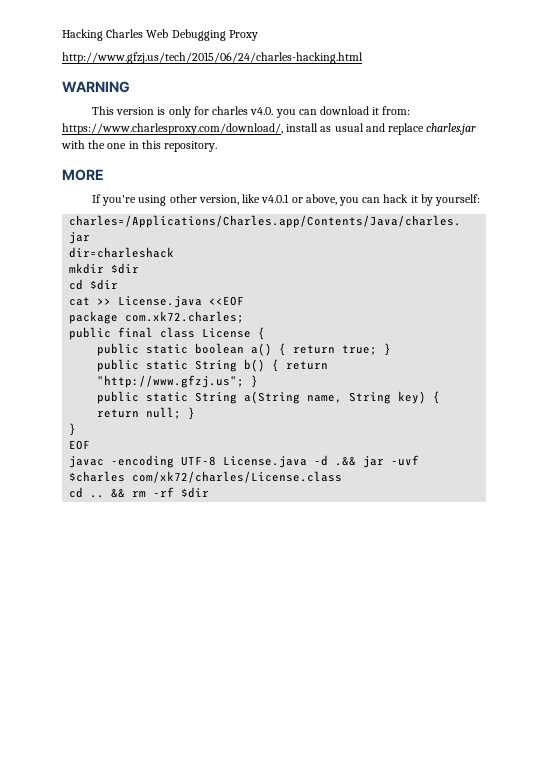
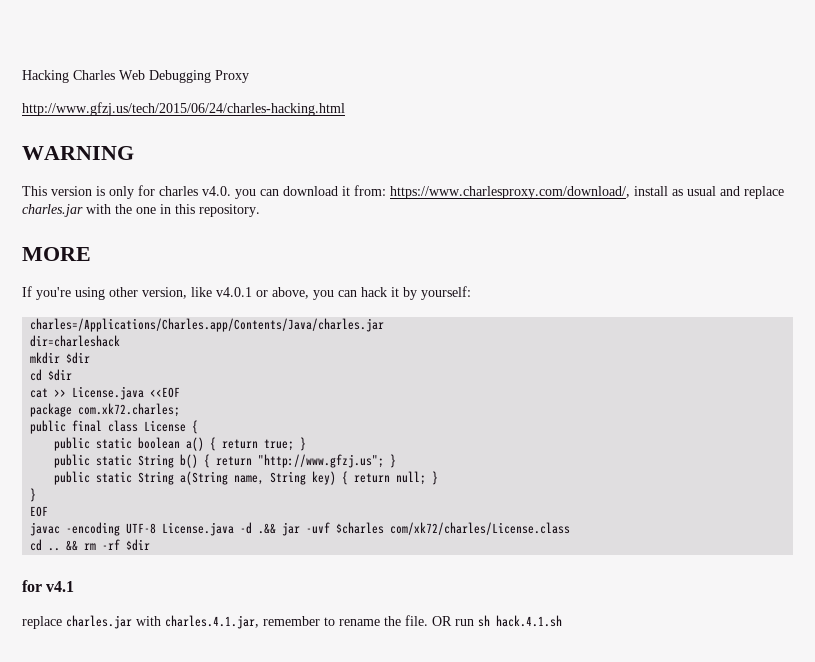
+ for v4.1
+ replace charles.jar with charles.4.1.jar, remember to rename the file. OR run sh hack.4.1.sh

